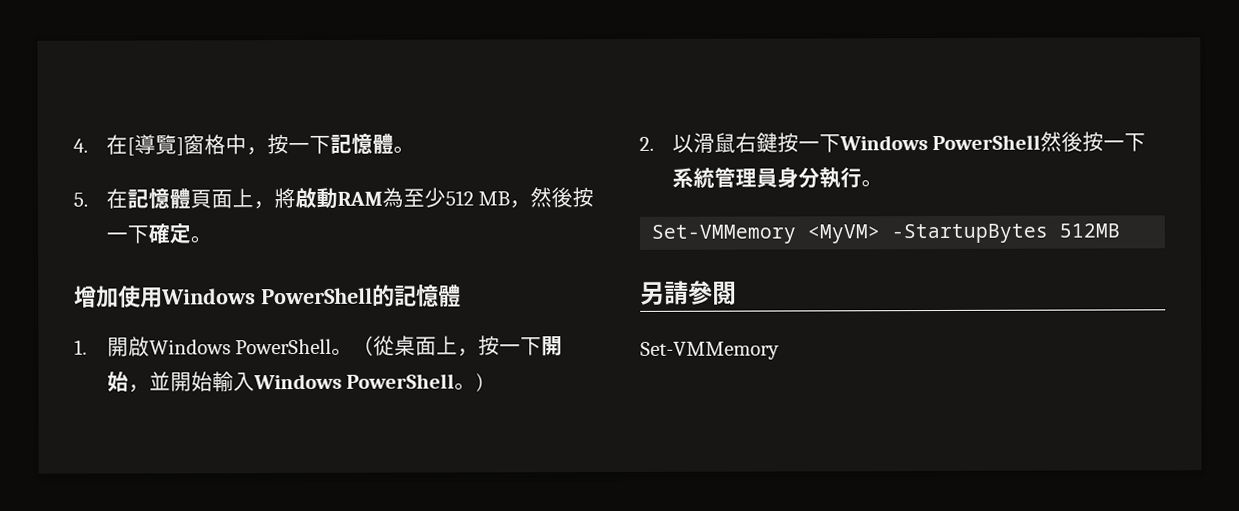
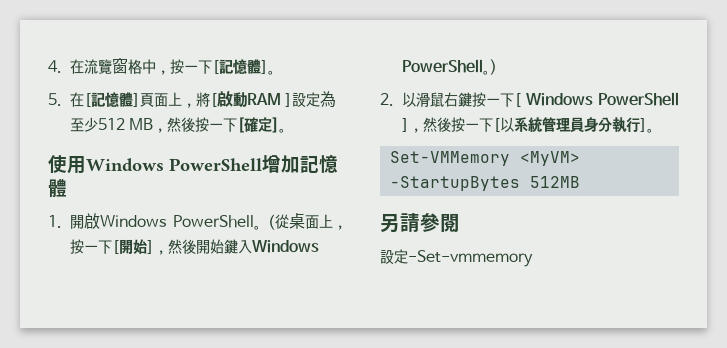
- 4.在[導覽]窗格中，按一下記憶體。
+ 4.在流覽窗格中，按一下[記憶體]。
- 5.在記憶體頁面上，將啟動RAM為至少512 MB，然後按一下確定。
- 增加使用Windows PowerShell的記憶體
+ 5.在[記憶體]頁面上，將[啟動RAM ]設定為至少512 MB，然後按一下[確定]。
+ 使用Windows PowerShell增加記憶體
- （從桌面上，按一下開始，並開始輸入Windows PowerShell。)
+ （從桌面上，按一下[開始]，然後開始鍵入Windows PowerShell。)
- 2.以滑鼠右鍵按一下Windows PowerShell然後按一下系統管理員身分執行。
+ 2.以滑鼠右鍵按一下[ Windows PowerShell ]，然後按一下[以系統管理員身分執行]。
  另請參閱
- Set-VMMemory
+ 設定-Set-vmmemory

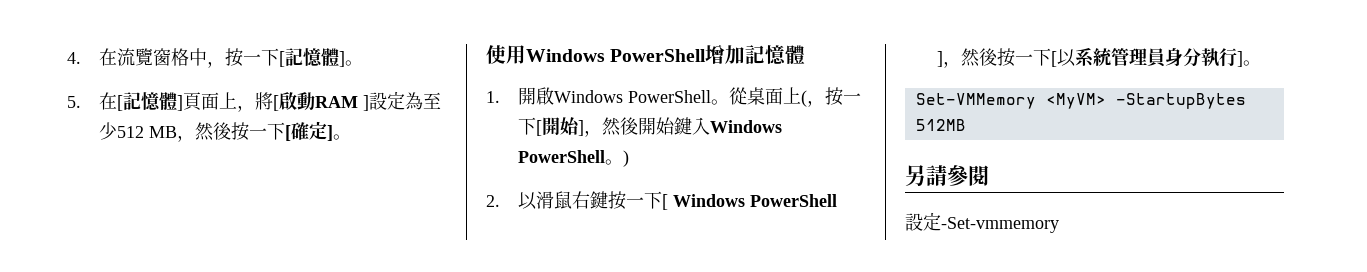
- （從桌面上，按一下[開始]，然後開始鍵入Windows PowerShell。)
+ 從桌面上(，按一下[開始]，然後開始鍵入Windows PowerShell。)

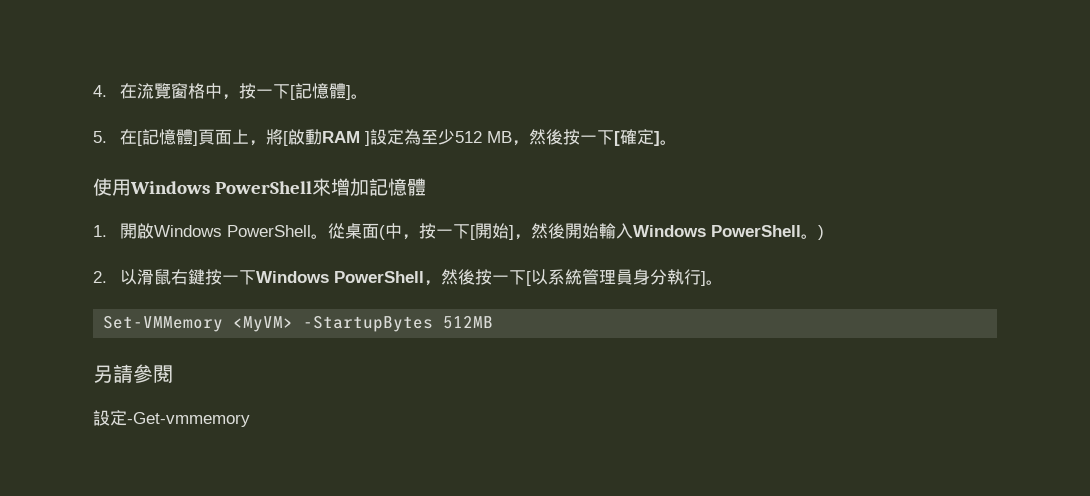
- 使用Windows PowerShell增加記憶體
+ 使用Windows PowerShell來增加記憶體
- 從桌面上(，按一下[開始]，然後開始鍵入Windows PowerShell。)
+ 從桌面(中，按一下[開始]，然後開始輸入Windows PowerShell。)
- 2.以滑鼠右鍵按一下[ Windows PowerShell ]，然後按一下[以系統管理員身分執行]。
+ 2.以滑鼠右鍵按一下Windows PowerShell，然後按一下[以系統管理員身分執行]。
- 設定-Set-vmmemory
+ 設定-Get-vmmemory

